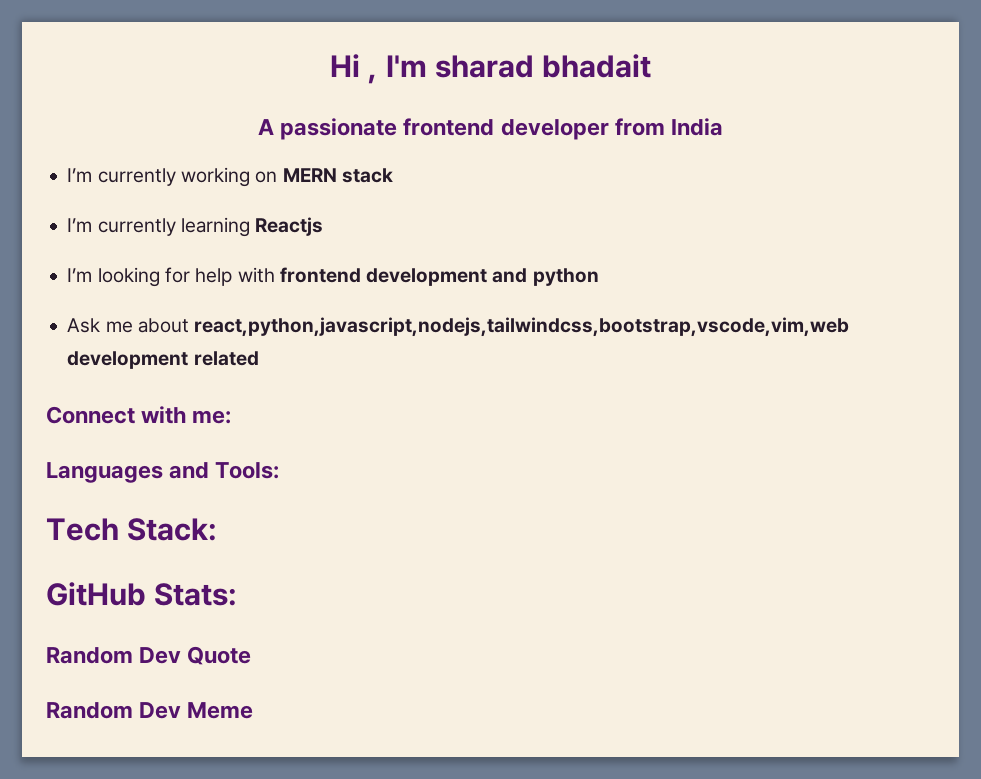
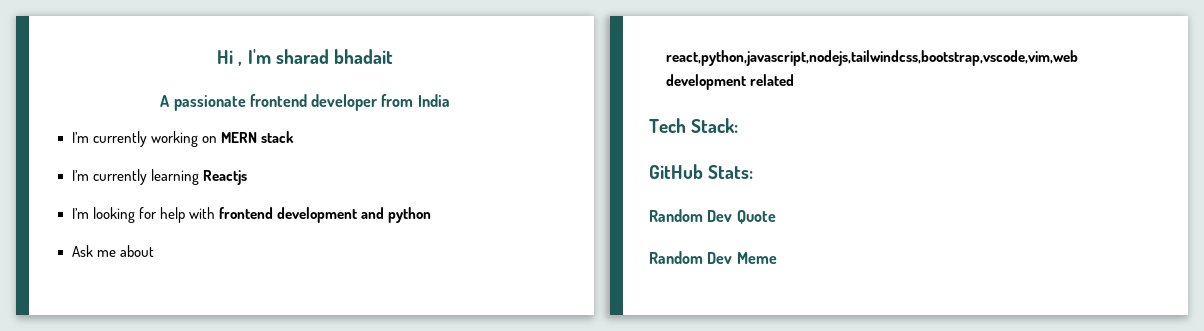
- Connect with me:
- Languages and Tools:

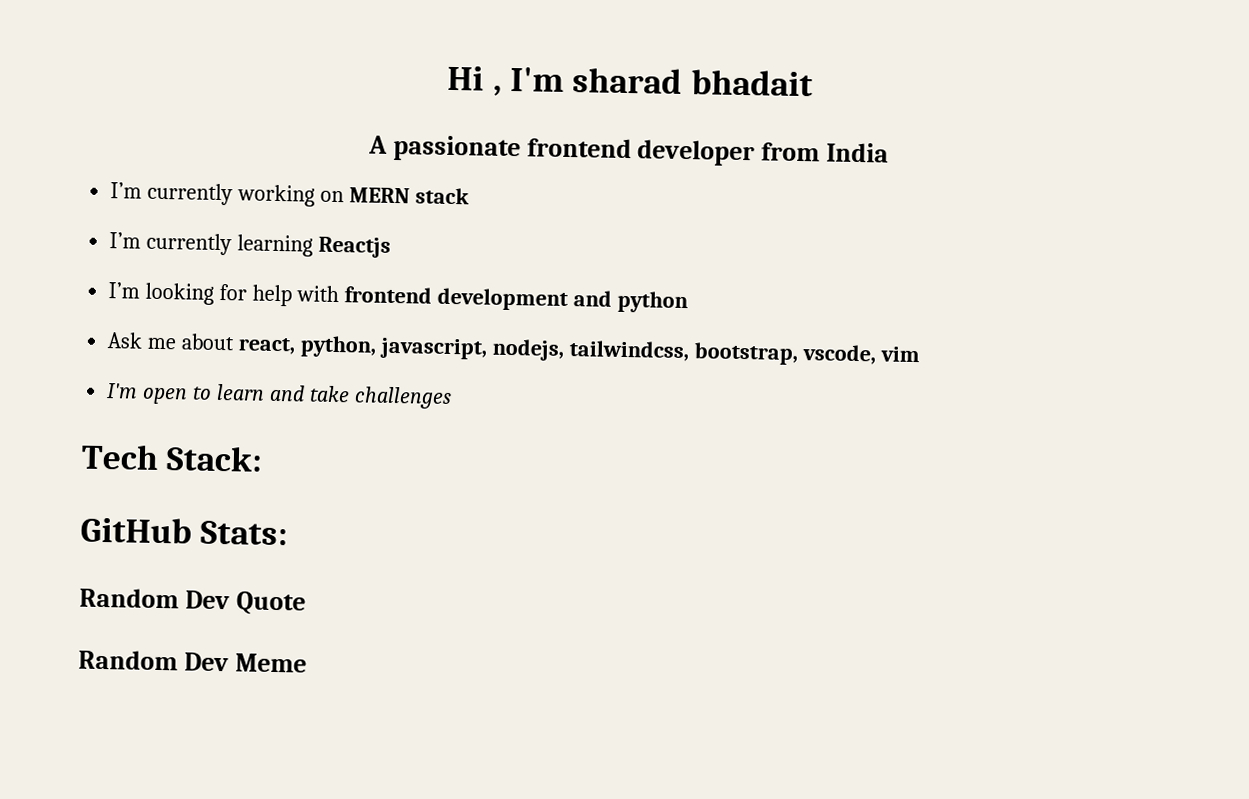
- Ask me about react,python,javascript,nodejs,tailwindcss,bootstrap,vscode,vim,web development related
+ Ask me about react, python, javascript, nodejs, tailwindcss, bootstrap, vscode, vim
+ I'm open to learn and take challenges

